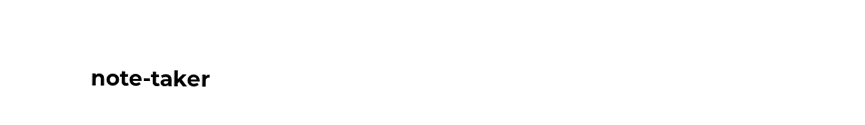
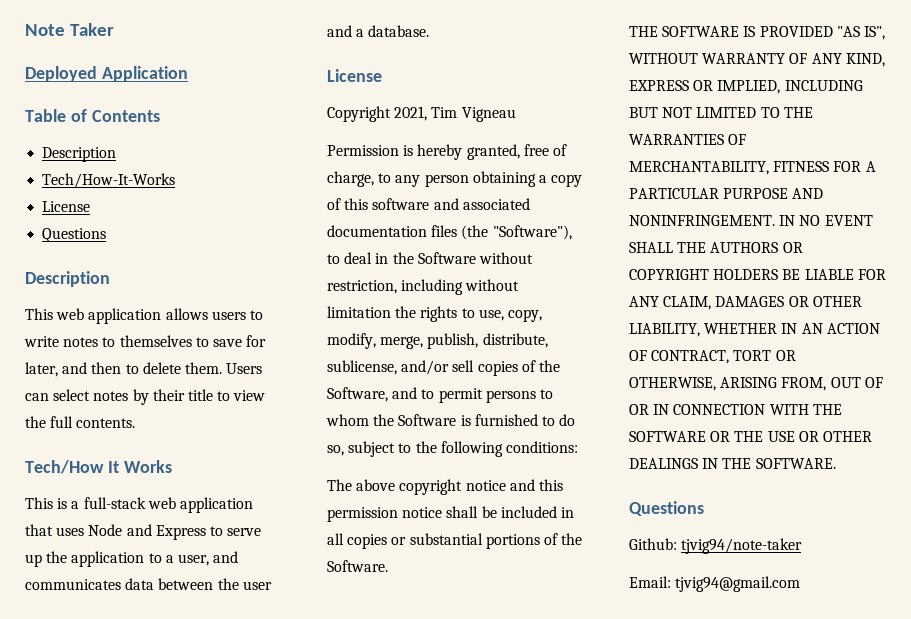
- note-taker
+ Note Taker
+ Deployed Application
+ Table of Contents
+ Description
+ Tech/How-It-Works
+ License
+ Questions
+ Description
+ This web application allows users to write notes to themselves to save for later, and then to delete them. Users can select notes by their title to view the full contents.
+ Tech/How It Works
+ This is a full-stack web application that uses Node and Express to serve up the application to a user, and communicates data between the user and a database.
+ License
+ Copyright 2021, Tim Vigneau
+ Permission is hereby granted, free of charge, to any person obtaining a copy of this software and associated documentation files (the "Software"), to deal in the Software without restriction, including without limitation the rights to use, copy, modify, merge, publish, distribute, sublicense, and/or sell copies of the Software, and to permit persons to whom the Software is furnished to do so, subject to the following conditions:
+ The above copyright notice and this permission notice shall be included in all copies or substantial portions of the Software.
+ THE SOFTWARE IS PROVIDED "AS IS", WITHOUT WARRANTY OF ANY KIND, EXPRESS OR IMPLIED, INCLUDING BUT NOT LIMITED TO THE WARRANTIES OF MERCHANTABILITY, FITNESS FOR A PARTICULAR PURPOSE AND NONINFRINGEMENT. IN NO EVENT SHALL THE AUTHORS OR COPYRIGHT HOLDERS BE LIABLE FOR ANY CLAIM, DAMAGES OR OTHER LIABILITY, WHETHER IN AN ACTION OF CONTRACT, TORT OR OTHERWISE, ARISING FROM, OUT OF OR IN CONNECTION WITH THE SOFTWARE OR THE USE OR OTHER DEALINGS IN THE SOFTWARE.
+ Questions
+ Github: tjvig94/note-taker
+ Email: tjvig94@gmail.com

